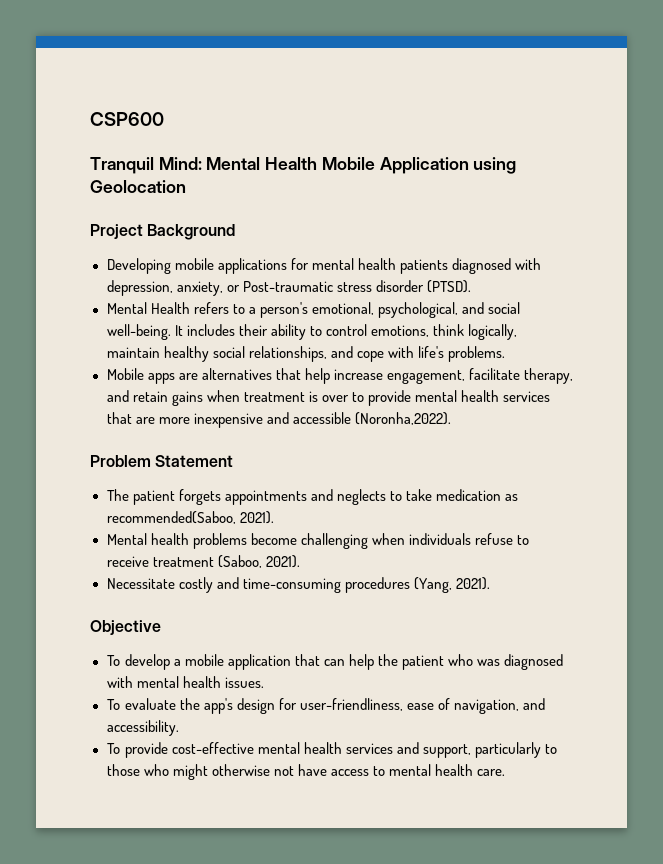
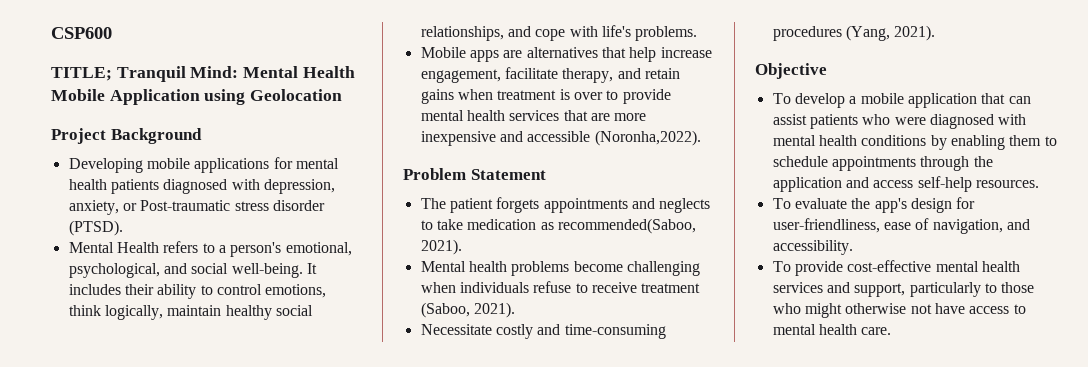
- Tranquil Mind: Mental Health Mobile Application using Geolocation
+ TITLE; Tranquil Mind: Mental Health Mobile Application using Geolocation
- To develop a mobile application that can help the patient who was diagnosed with mental health issues.
+ To develop a mobile application that can assist patients who were diagnosed with mental health conditions by enabling them to schedule appointments through the application and access self-help resources.

